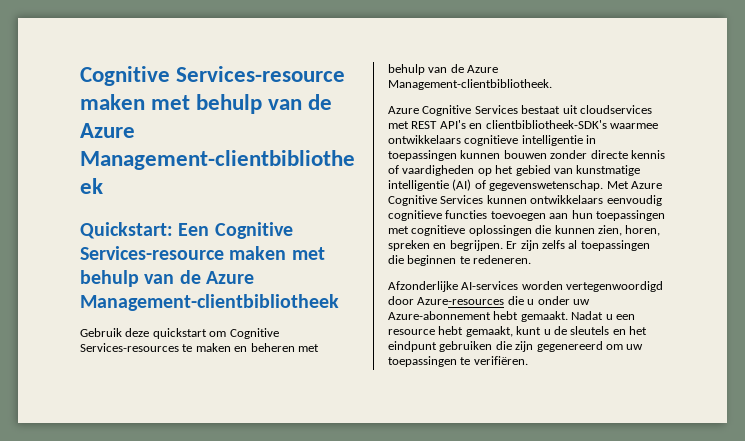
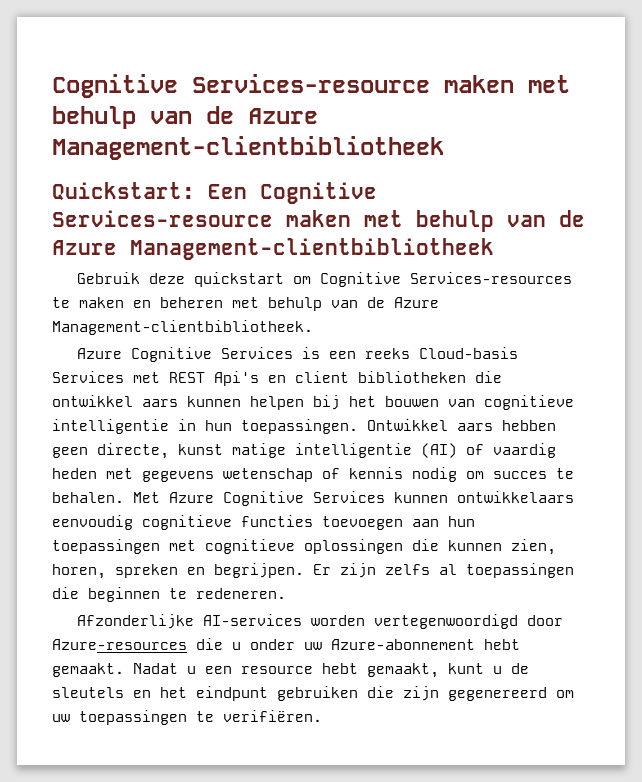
- Azure Cognitive Services bestaat uit cloudservices met REST API's en clientbibliotheek-SDK's waarmee ontwikkelaars cognitieve intelligentie in toepassingen kunnen bouwen zonder directe kennis of vaardigheden op het gebied van kunstmatige intelligentie (AI) of gegevenswetenschap.
+ Azure Cognitive Services is een reeks Cloud-basis Services met REST Api's en client bibliotheken die ontwikkel aars kunnen helpen bij het bouwen van cognitieve intelligentie in hun toepassingen. Ontwikkel aars hebben geen directe, kunst matige intelligentie (AI) of vaardig heden met gegevens wetenschap of kennis nodig om succes te behalen.

